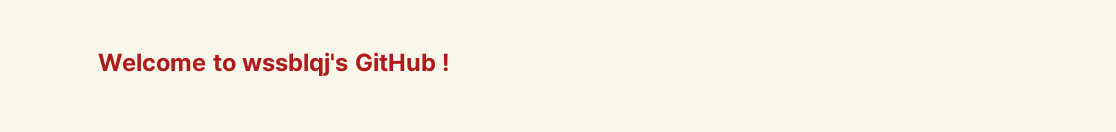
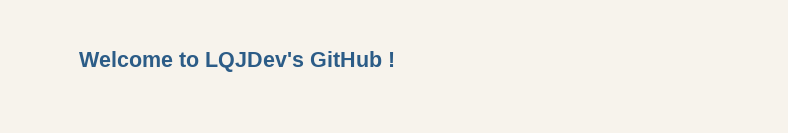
- Welcome to wssblqj's GitHub !
+ Welcome to LQJDev's GitHub !

